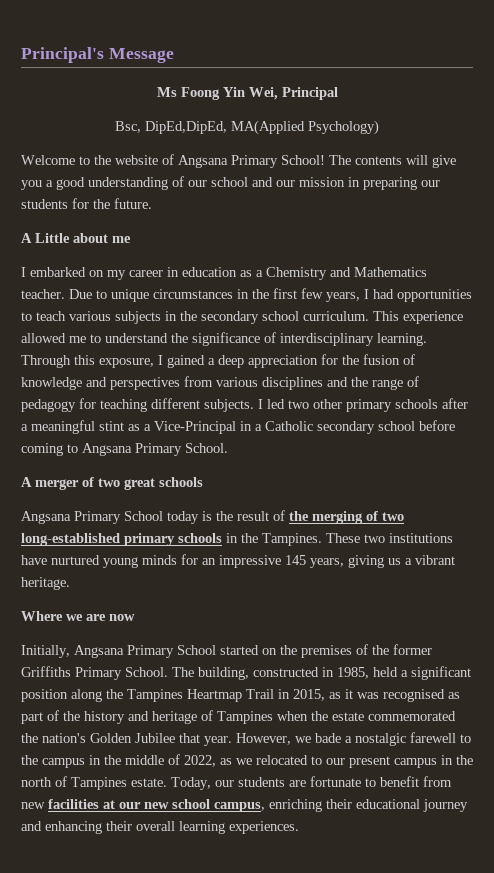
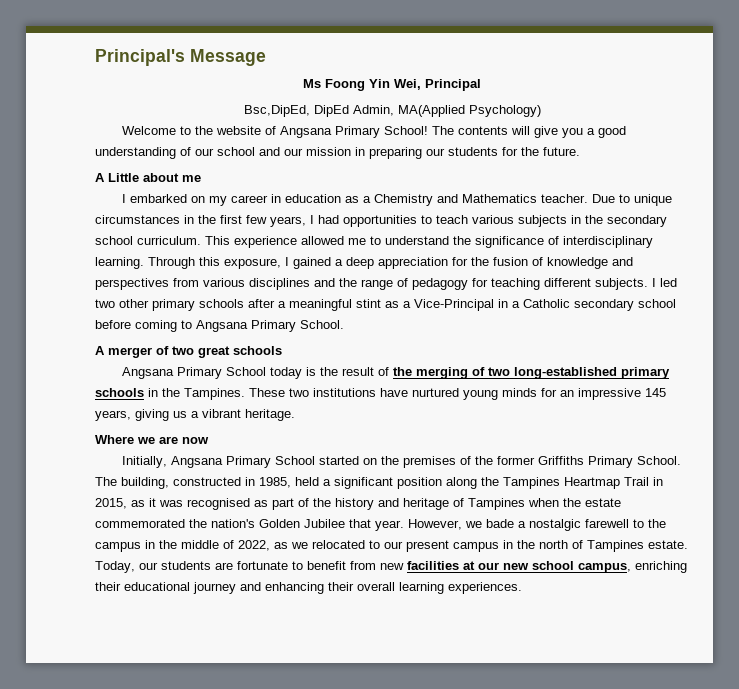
- Bsc, DipEd,DipEd, MA(Applied Psychology)
+ Bsc,DipEd, DipEd Admin, MA(Applied Psychology)

